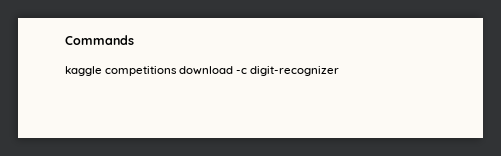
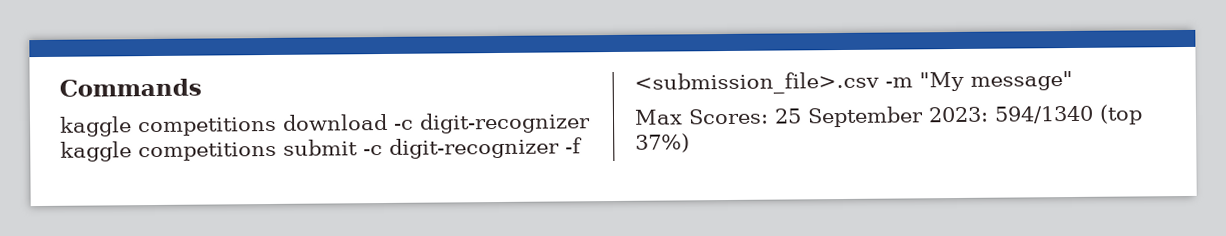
- kaggle competitions download -c digit-recognizer
+ kaggle competitions download -c digit-recognizer kaggle competitions submit -c digit-recognizer -f <submission_file>.csv -m "My message"
+ Max Scores: 25 September 2023: 594/1340 (top 37%)

